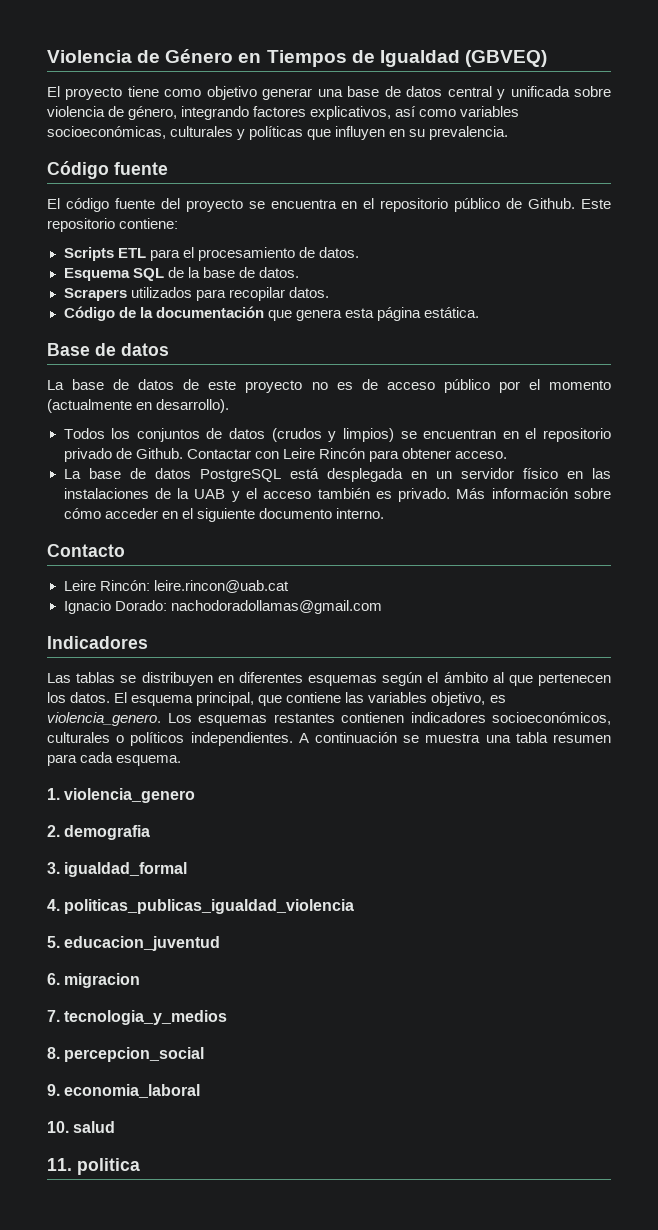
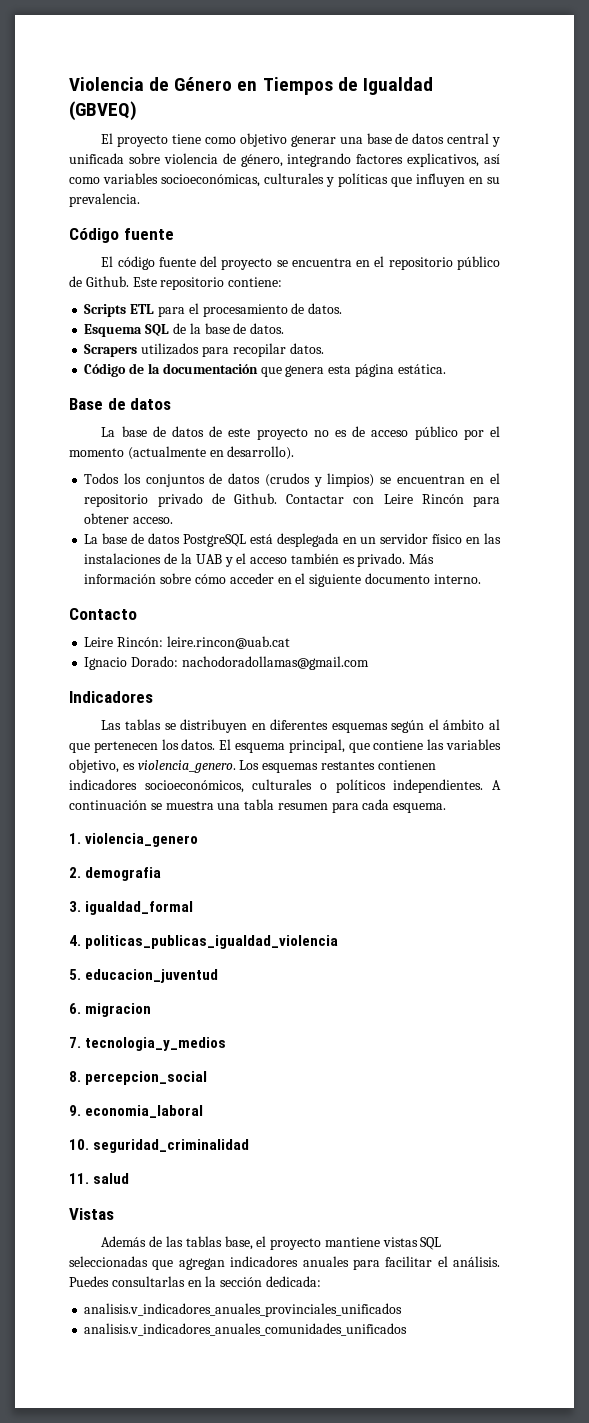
- 10. salud
+ 10. seguridad_criminalidad
+ 11. salud
- 11. politica
+ Vistas
+ Además de las tablas base, el proyecto mantiene vistas SQL seleccionadas que agregan indicadores anuales para facilitar el análisis. Puedes consultarlas en la sección dedicada:
+ analisis.v_indicadores_anuales_provinciales_unificados
+ analisis.v_indicadores_anuales_comunidades_unificados

